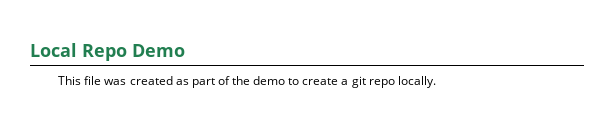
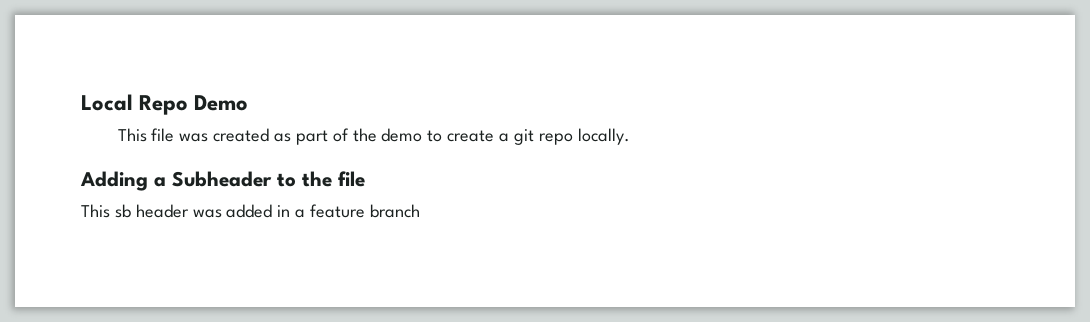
+ Adding a Subheader to the file
+ This sb header was added in a feature branch

